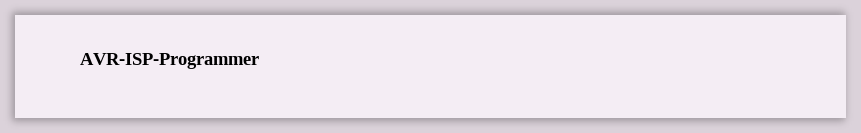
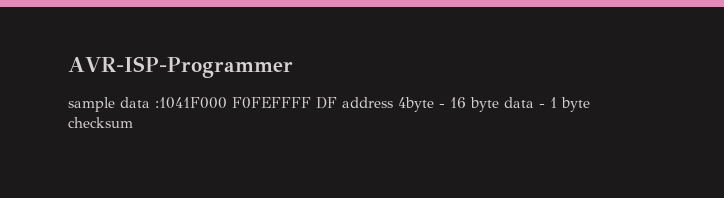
+ sample data :1041F000 F0FEFFFF DF address 4byte - 16 byte data - 1 byte checksum

